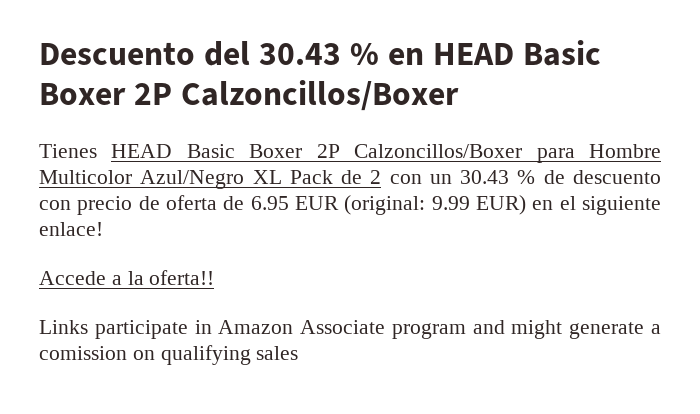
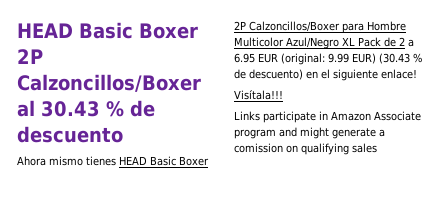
- Descuento del 30.43 % en HEAD Basic Boxer 2P Calzoncillos/Boxer
- Tienes HEAD Basic Boxer 2P Calzoncillos/Boxer para Hombre Multicolor Azul/Negro XL Pack de 2 con un 30.43 % de descuento con precio de oferta de 6.95 EUR (original: 9.99 EUR) en el siguiente enlace!
+ HEAD Basic Boxer 2P Calzoncillos/Boxer al 30.43 % de descuento
+ Ahora mismo tienes HEAD Basic Boxer 2P Calzoncillos/Boxer para Hombre Multicolor Azul/Negro XL Pack de 2 a 6.95 EUR (original: 9.99 EUR) (30.43 % de descuento) en el siguiente enlace!
- Accede a la oferta!!
+ Visítala!!!

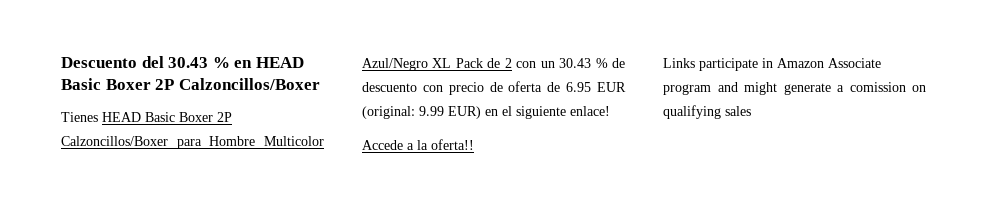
- HEAD Basic Boxer 2P Calzoncillos/Boxer al 30.43 % de descuento
- Ahora mismo tienes HEAD Basic Boxer 2P Calzoncillos/Boxer para Hombre Multicolor Azul/Negro XL Pack de 2 a 6.95 EUR (original: 9.99 EUR) (30.43 % de descuento) en el siguiente enlace!
+ Descuento del 30.43 % en HEAD Basic Boxer 2P Calzoncillos/Boxer
+ Tienes HEAD Basic Boxer 2P Calzoncillos/Boxer para Hombre Multicolor Azul/Negro XL Pack de 2 con un 30.43 % de descuento con precio de oferta de 6.95 EUR (original: 9.99 EUR) en el siguiente enlace!
- Visítala!!!
+ Accede a la oferta!!

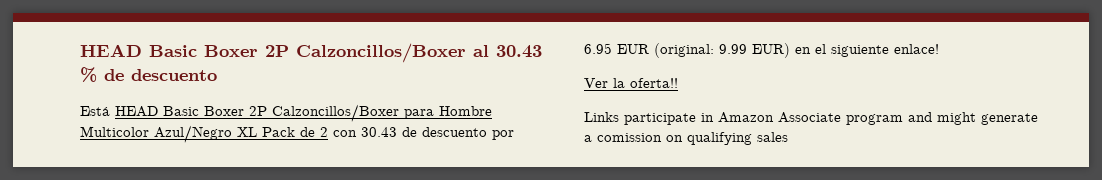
- Descuento del 30.43 % en HEAD Basic Boxer 2P Calzoncillos/Boxer
- Tienes HEAD Basic Boxer 2P Calzoncillos/Boxer para Hombre Multicolor Azul/Negro XL Pack de 2 con un 30.43 % de descuento con precio de oferta de 6.95 EUR (original: 9.99 EUR) en el siguiente enlace!
+ HEAD Basic Boxer 2P Calzoncillos/Boxer al 30.43 % de descuento
+ Está HEAD Basic Boxer 2P Calzoncillos/Boxer para Hombre Multicolor Azul/Negro XL Pack de 2 con 30.43 de descuento por 6.95 EUR (original: 9.99 EUR) en el siguiente enlace!
- Accede a la oferta!!
+ Ver la oferta!!

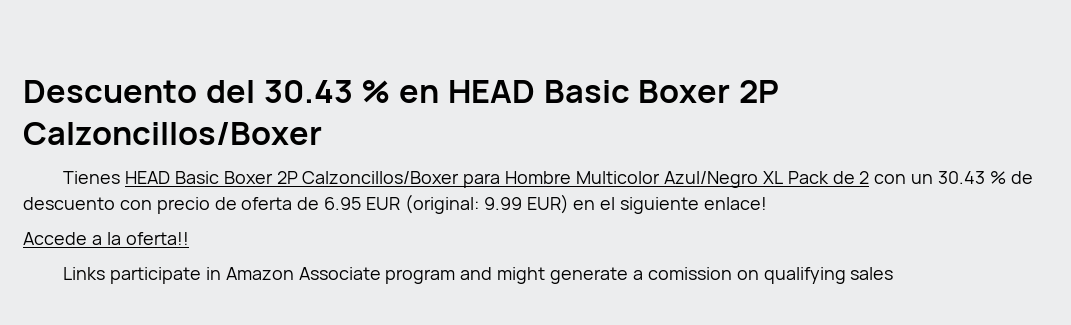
- HEAD Basic Boxer 2P Calzoncillos/Boxer al 30.43 % de descuento
- Está HEAD Basic Boxer 2P Calzoncillos/Boxer para Hombre Multicolor Azul/Negro XL Pack de 2 con 30.43 de descuento por 6.95 EUR (original: 9.99 EUR) en el siguiente enlace!
+ Descuento del 30.43 % en HEAD Basic Boxer 2P Calzoncillos/Boxer
+ Tienes HEAD Basic Boxer 2P Calzoncillos/Boxer para Hombre Multicolor Azul/Negro XL Pack de 2 con un 30.43 % de descuento con precio de oferta de 6.95 EUR (original: 9.99 EUR) en el siguiente enlace!
- Ver la oferta!!
+ Accede a la oferta!!

